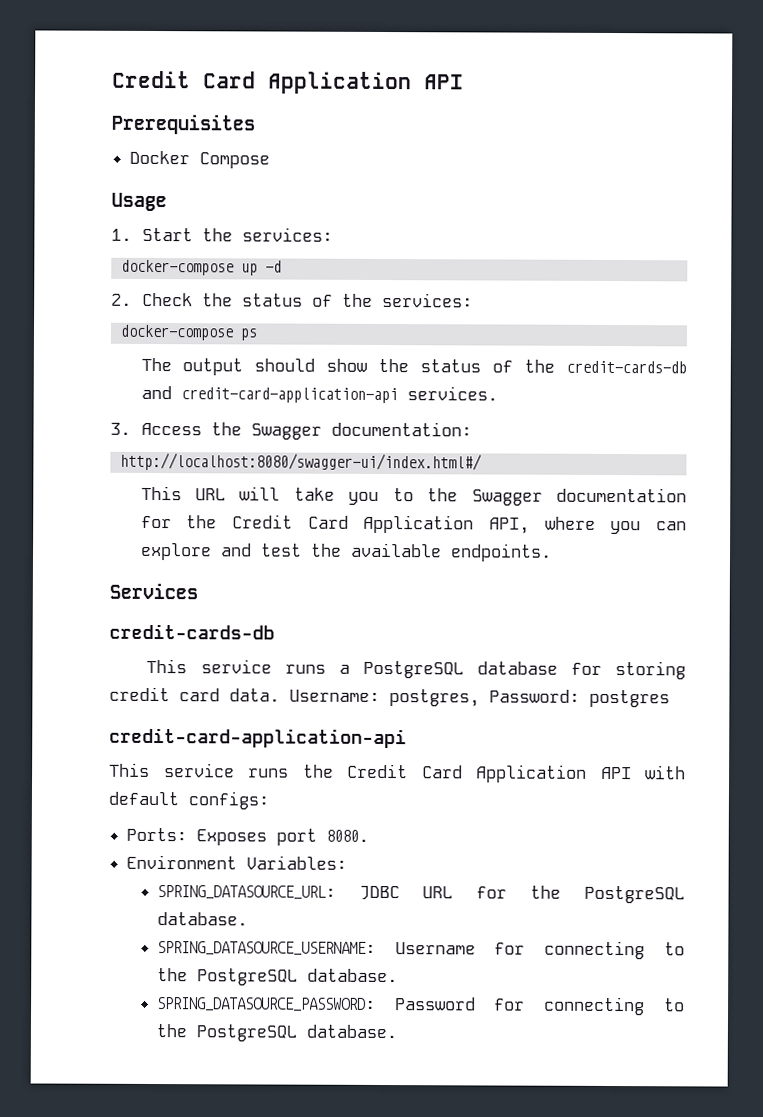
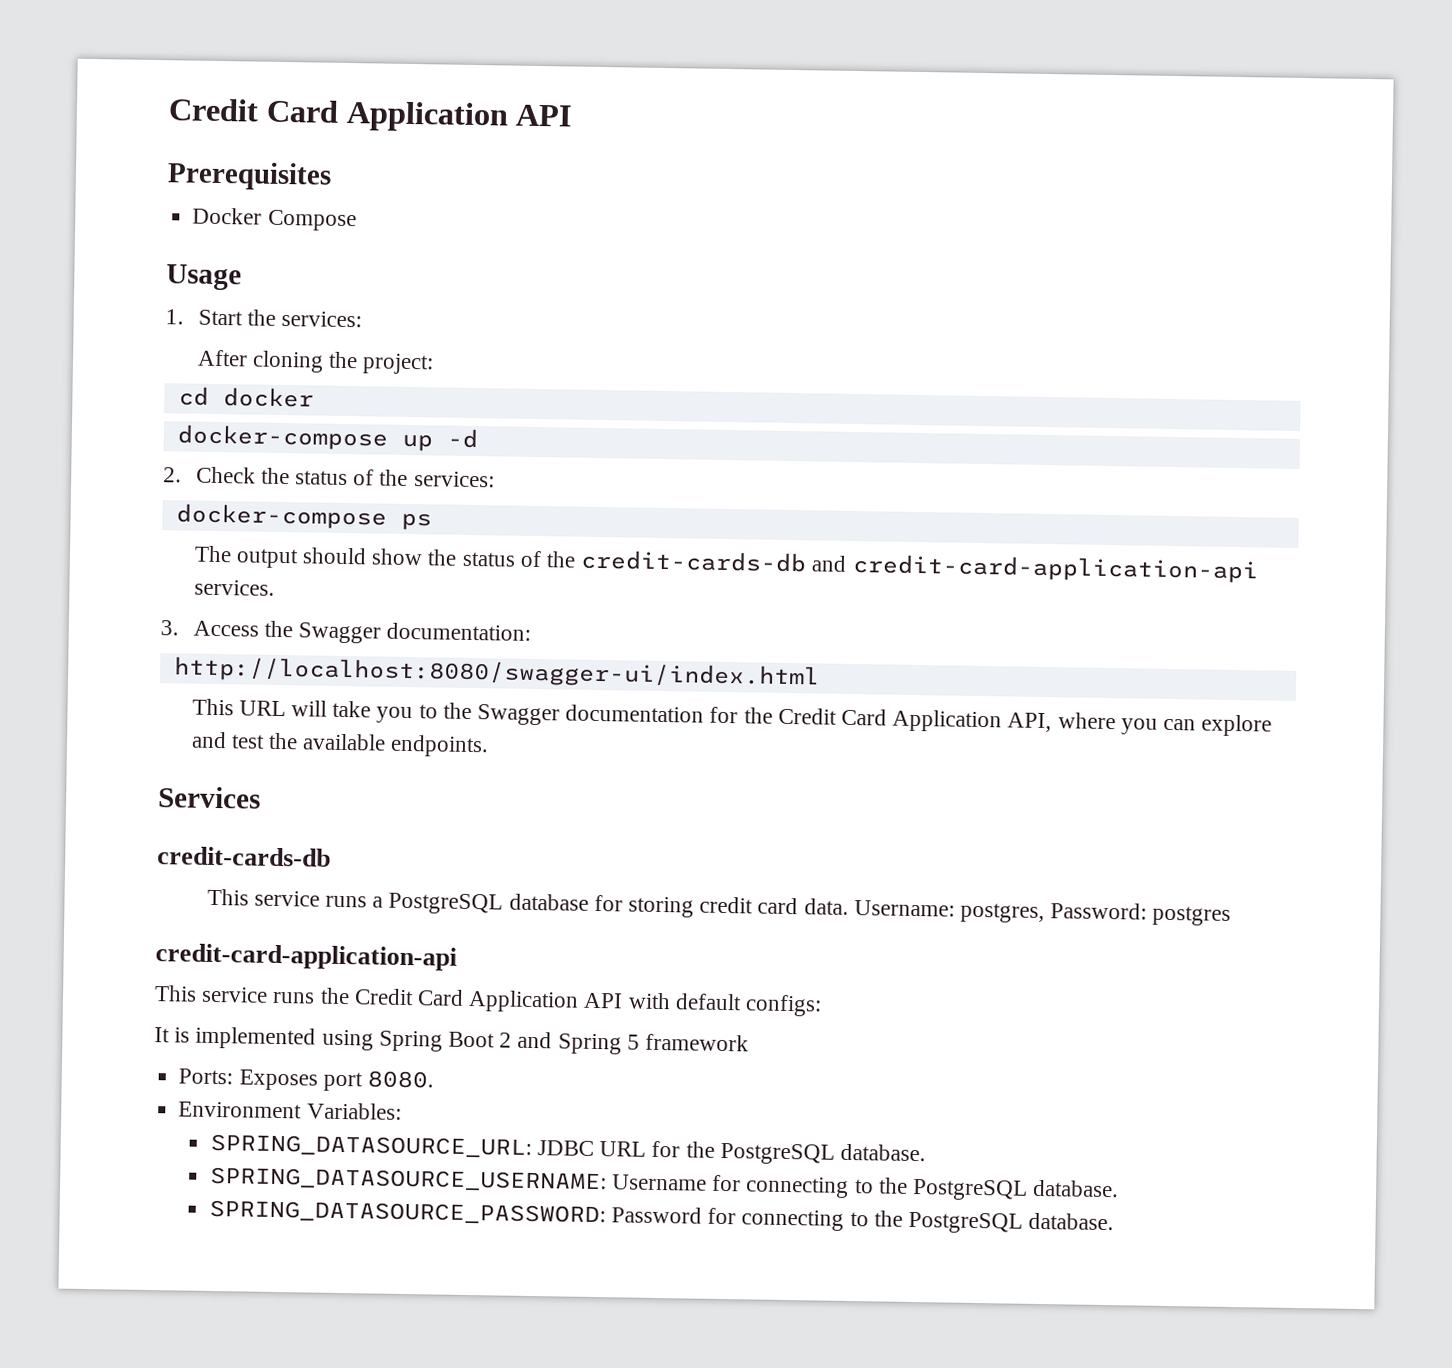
+ After cloning the project:
+ cd docker
- http://localhost:8080/swagger-ui/index.html#/
+ http://localhost:8080/swagger-ui/index.html
+ It is implemented using Spring Boot 2 and Spring 5 framework

